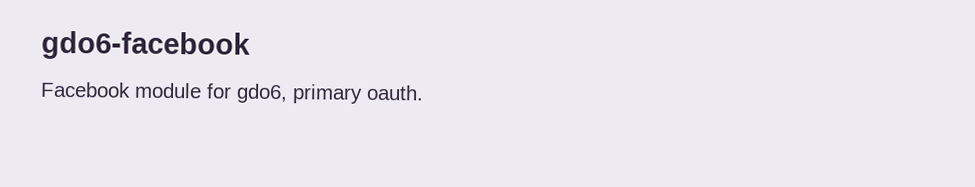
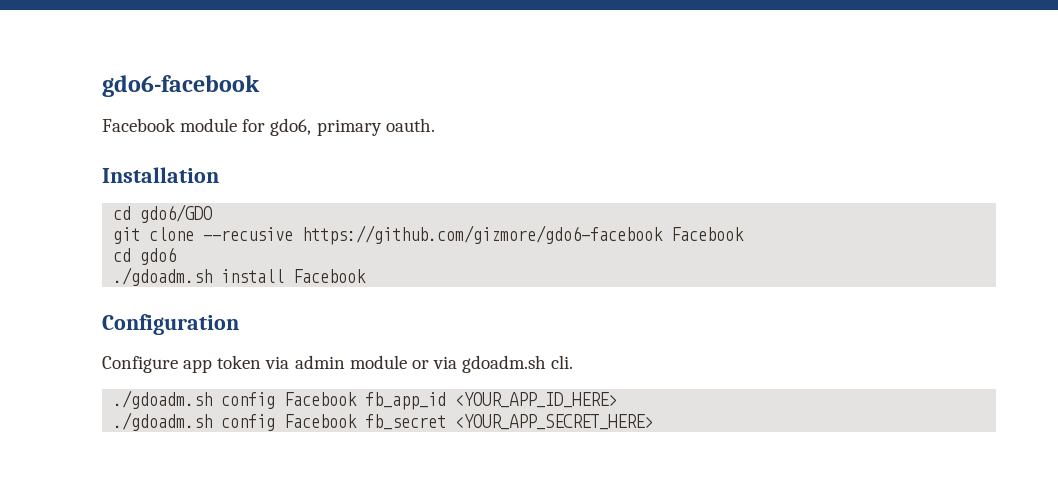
+ Installation
+ cd gdo6/GDO
+ git clone --recusive https://github.com/gizmore/gdo6-facebook Facebook
+ cd gdo6
+ ./gdoadm.sh install Facebook
+ Configuration
+ Configure app token via admin module or via gdoadm.sh cli.
+ ./gdoadm.sh config Facebook fb_app_id <YOUR_APP_ID_HERE>
+ ./gdoadm.sh config Facebook fb_secret <YOUR_APP_SECRET_HERE>

